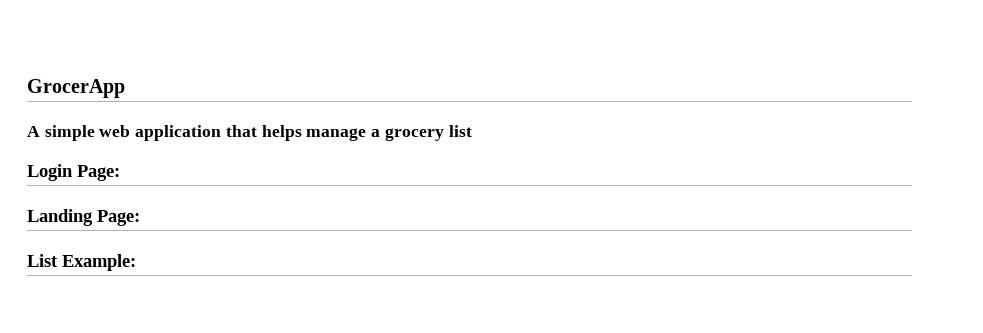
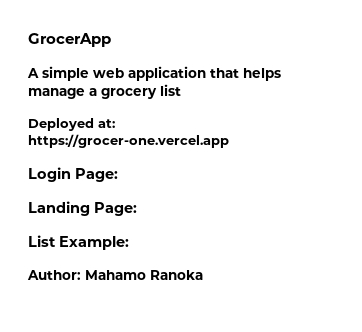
+ Deployed at: https://grocer-one.vercel.app
+ Author: Mahamo Ranoka

